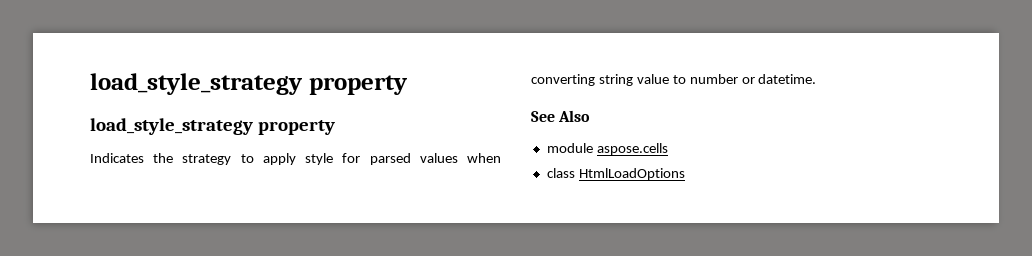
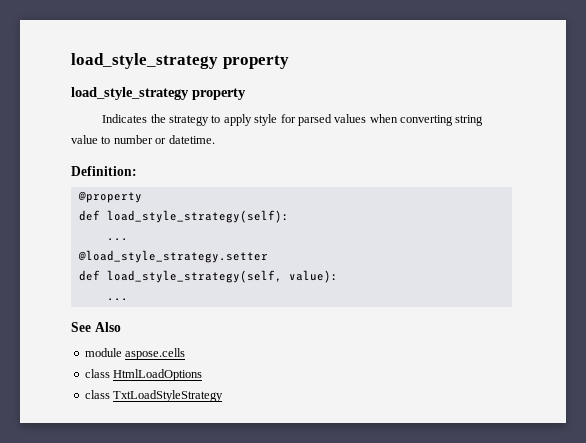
+ Definition:
+ @property
+ def load_style_strategy(self):
+ ...
+ @load_style_strategy.setter
+ def load_style_strategy(self, value):
+ ...
+ class TxtLoadStyleStrategy

